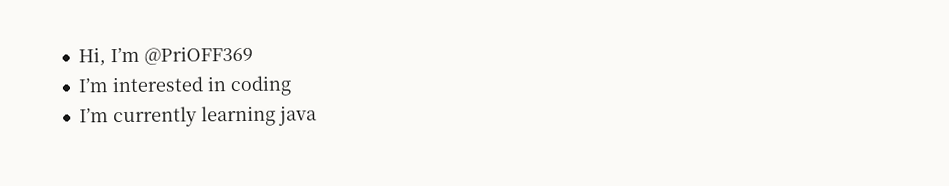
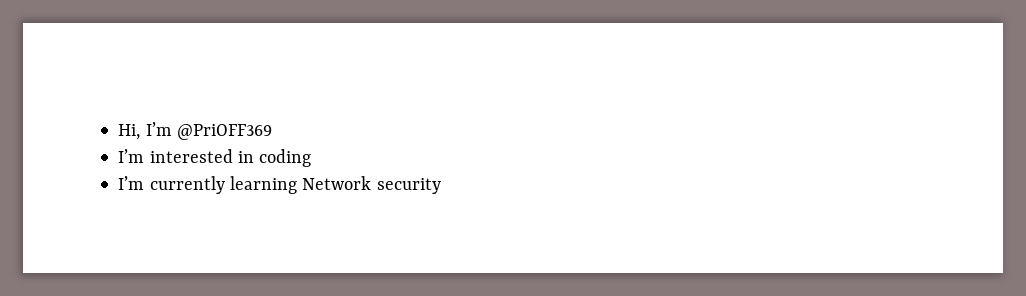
- I’m currently learning java
+ I’m currently learning Network security

